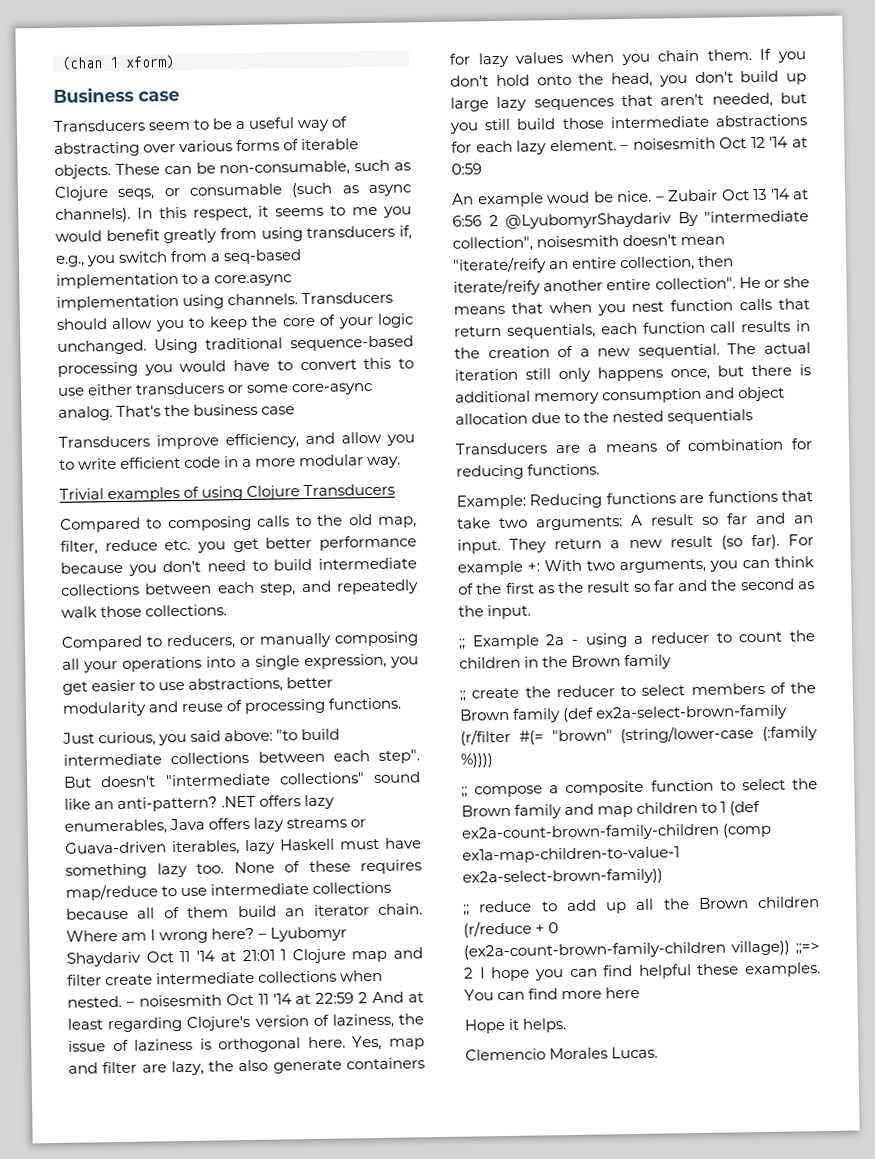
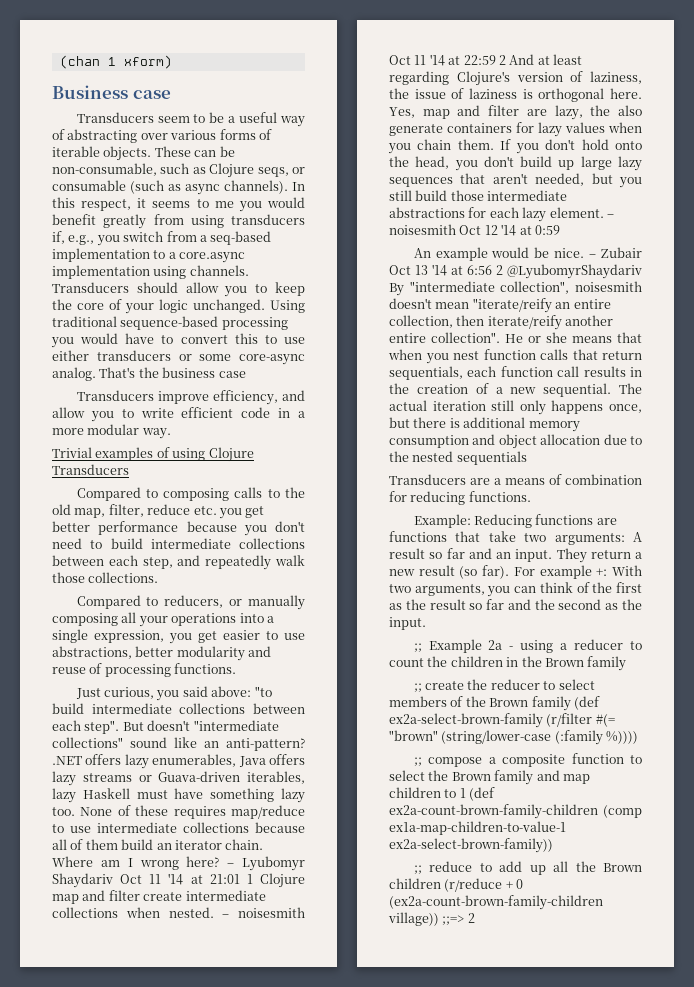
- An example woud be nice.
+ An example would be nice.
- ;; reduce to add up all the Brown children (r/reduce + 0 (ex2a-count-brown-family-children village)) ;;=> 2 I hope you can find helpful these examples. You can find more here
- Hope it helps.
- Clemencio Morales Lucas.
+ ;; reduce to add up all the Brown children (r/reduce + 0 (ex2a-count-brown-family-children village)) ;;=> 2

